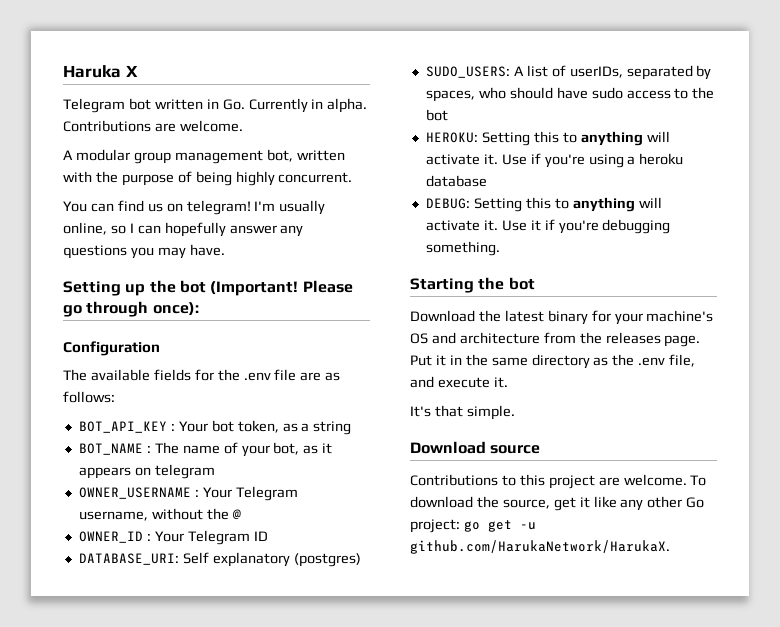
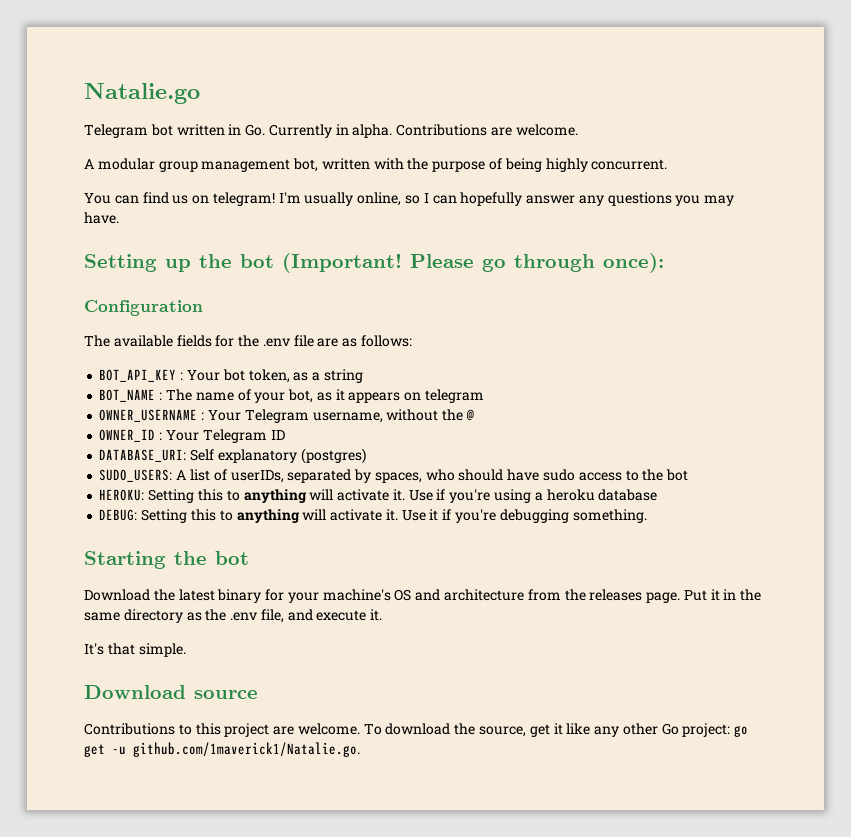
- Haruka X
+ Natalie.go
- To download the source, get it like any other Go project: go get -u github.com/HarukaNetwork/HarukaX.
+ To download the source, get it like any other Go project: go get -u github.com/1maverick1/Natalie.go.

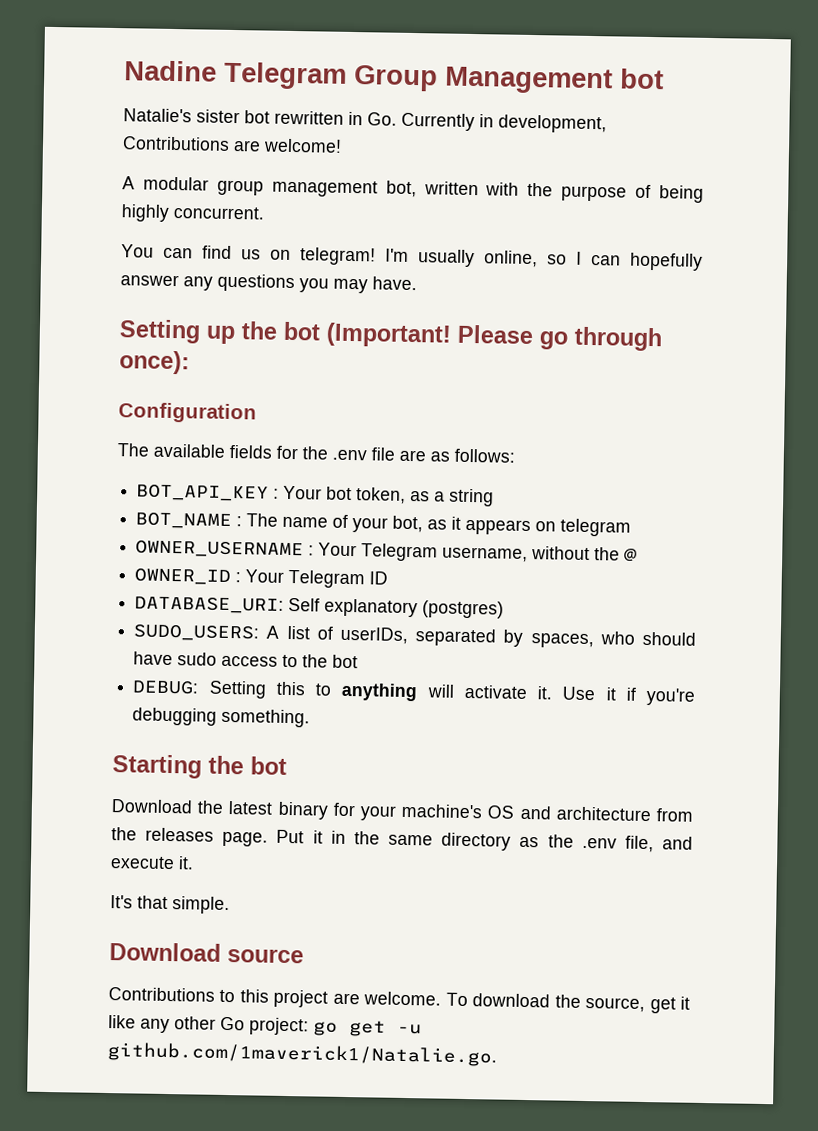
- Natalie.go
- Telegram bot written in Go. Currently in alpha. Contributions are welcome.
+ Nadine Telegram Group Management bot
+ Natalie's sister bot rewritten in Go. Currently in development, Contributions are welcome!
- HEROKU: Setting this to anything will activate it. Use if you're using a heroku database

